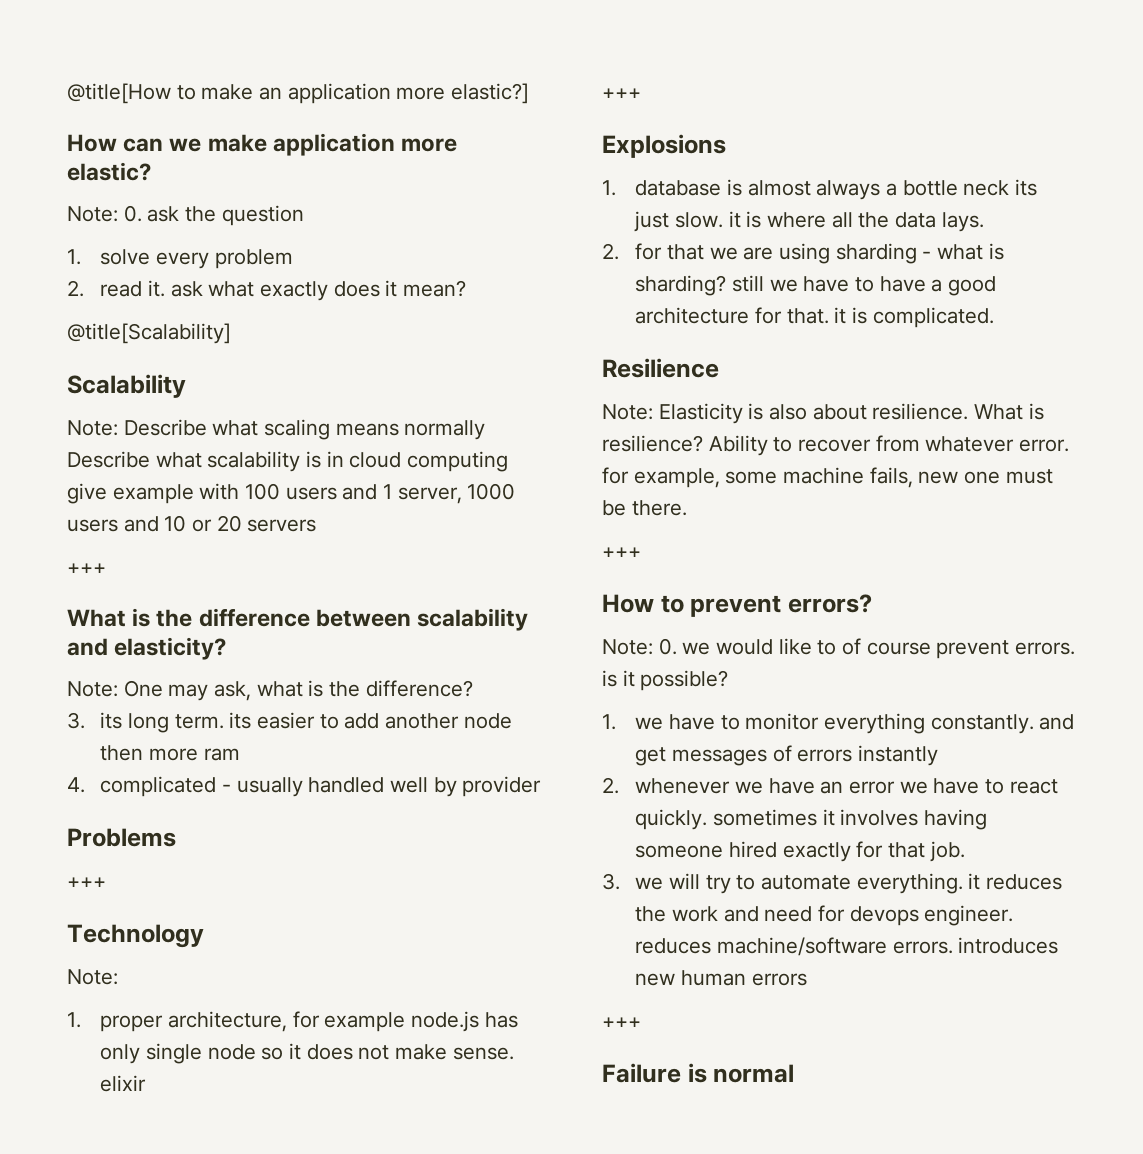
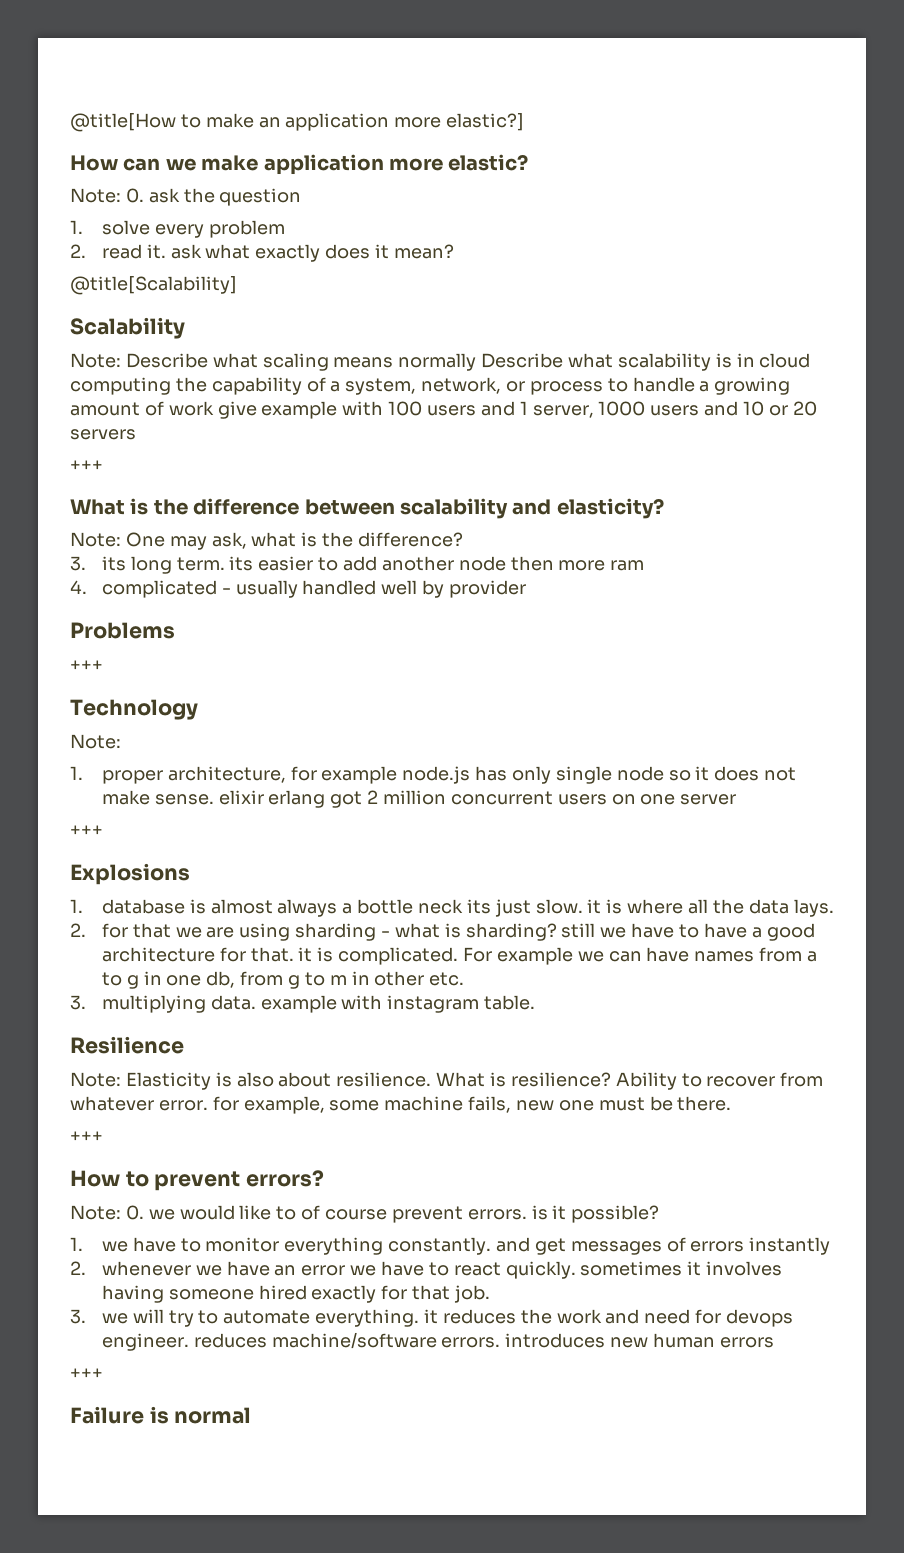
- Note: Describe what scaling means normally Describe what scalability is in cloud computing give example with 100 users and 1 server, 1000 users and 10 or 20 servers
+ Note: Describe what scaling means normally Describe what scalability is in cloud computing the capability of a system, network, or process to handle a growing amount of work give example with 100 users and 1 server, 1000 users and 10 or 20 servers
- 1. proper architecture, for example node.js has only single node so it does not make sense. elixir
+ 1. proper architecture, for example node.js has only single node so it does not make sense. elixir erlang got 2 million concurrent users on one server
+ For example we can have names from a to g in one db, from g to m in other etc.
+ 3. multiplying data. example with instagram table.

